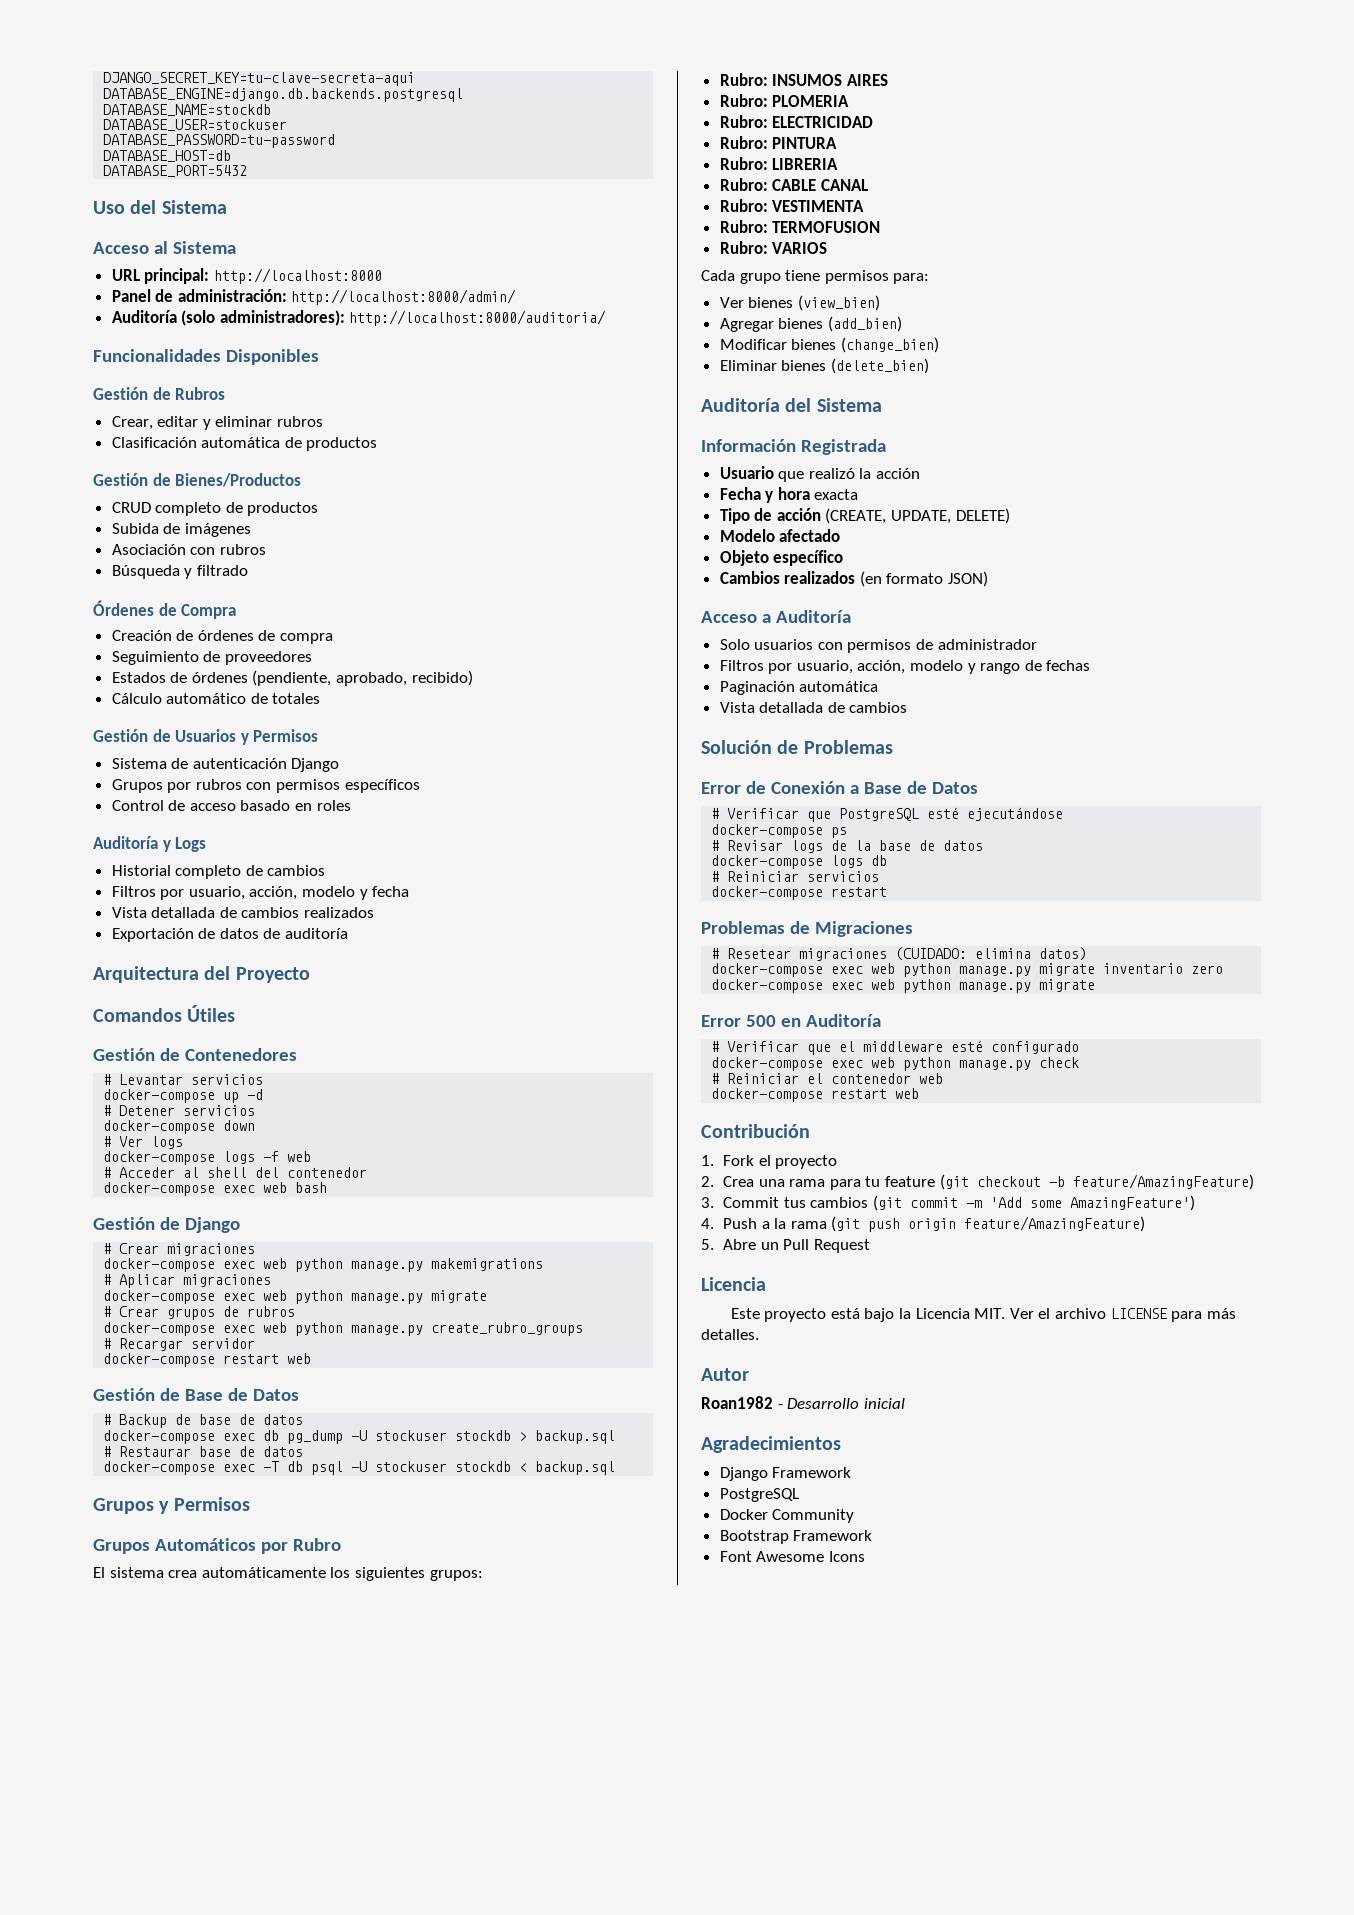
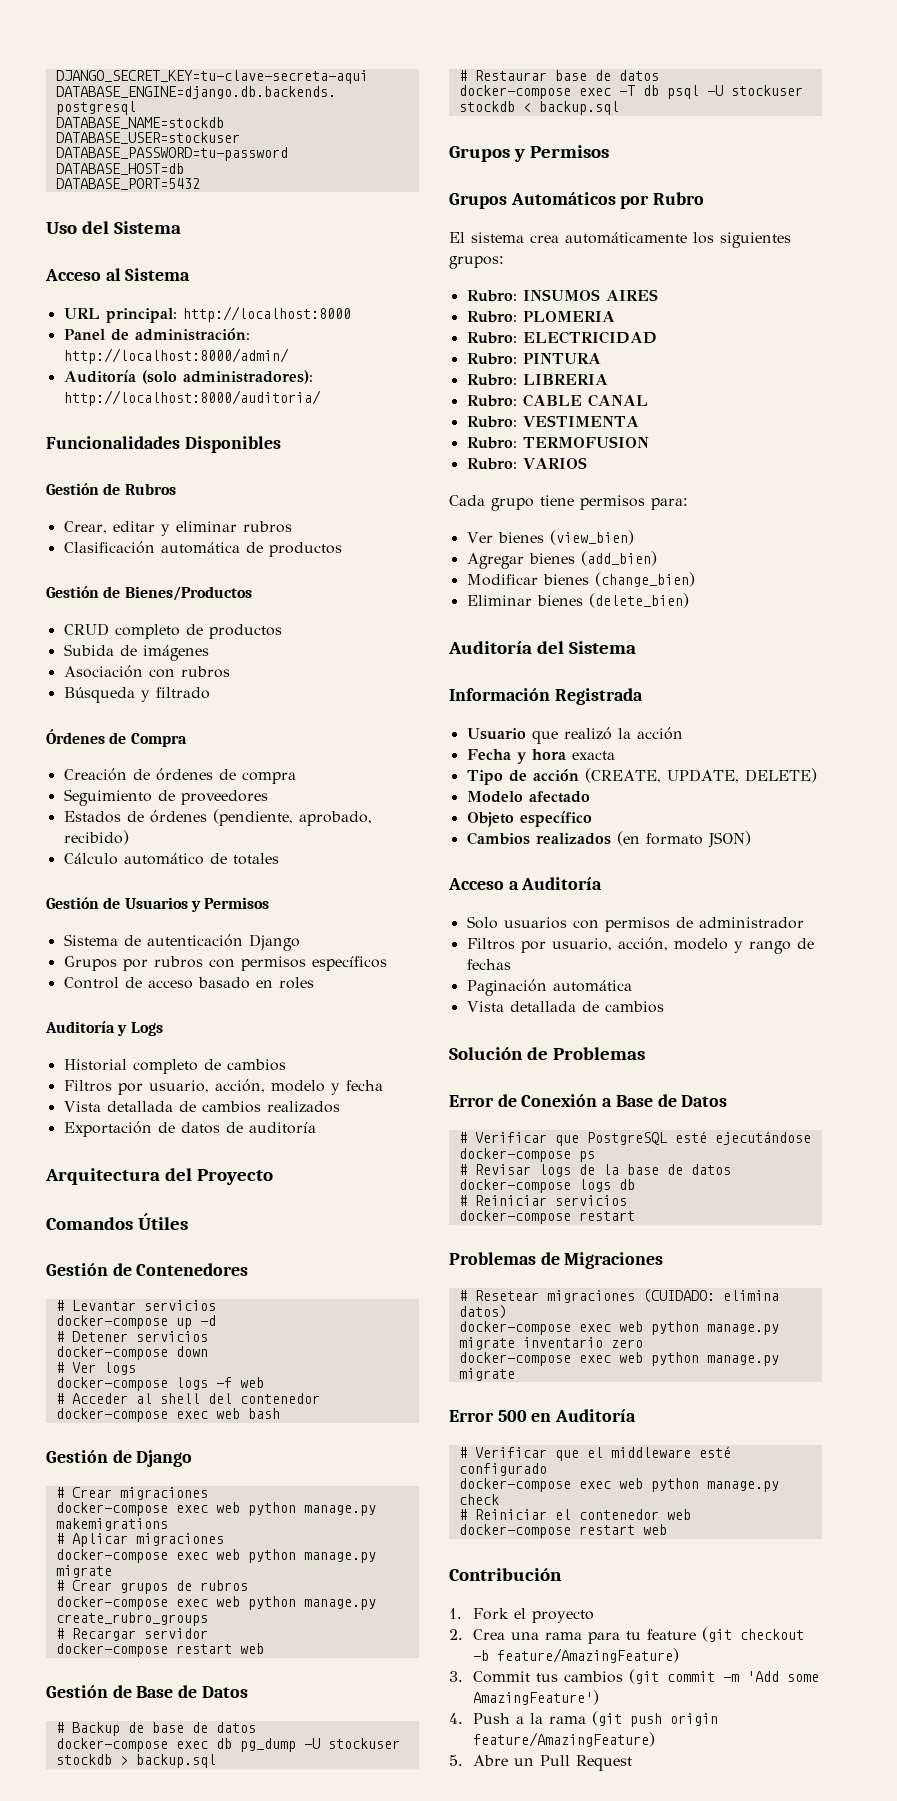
  5. Abre un Pull Request
- Licencia
- Este proyecto está bajo la Licencia MIT. Ver el archivo LICENSE para más detalles.
- Autor
- Roan1982 - Desarrollo inicial
- Agradecimientos
- Django Framework
- PostgreSQL
- Docker Community
- Bootstrap Framework
- Font Awesome Icons

